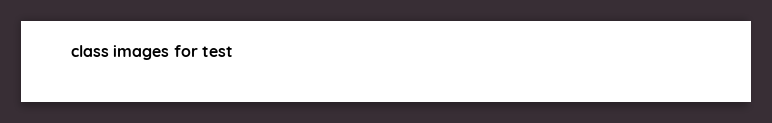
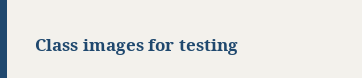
- class images for test
+ Class images for testing

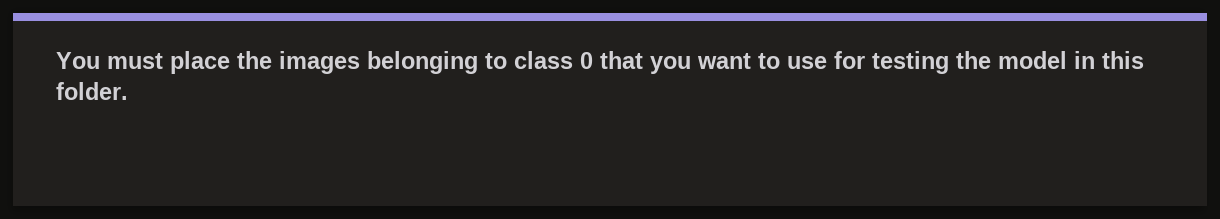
- Class images for testing
+ You must place the images belonging to class 0 that you want to use for testing the model in this folder.

